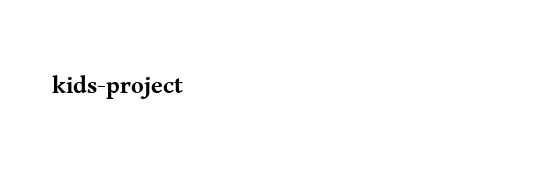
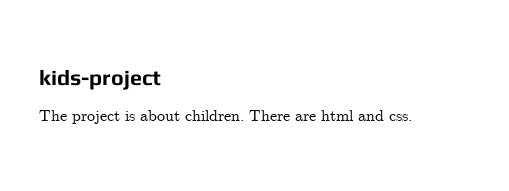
+ The project is about children. There are html and css.

